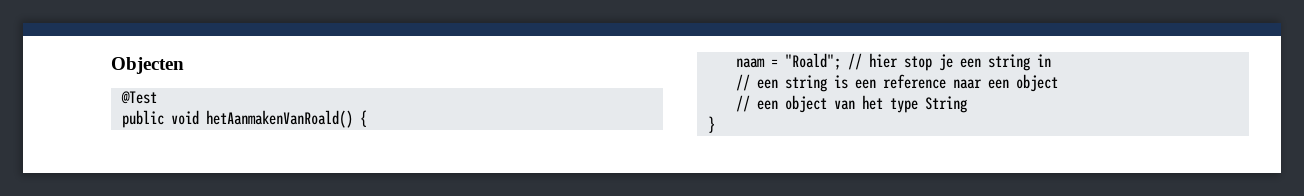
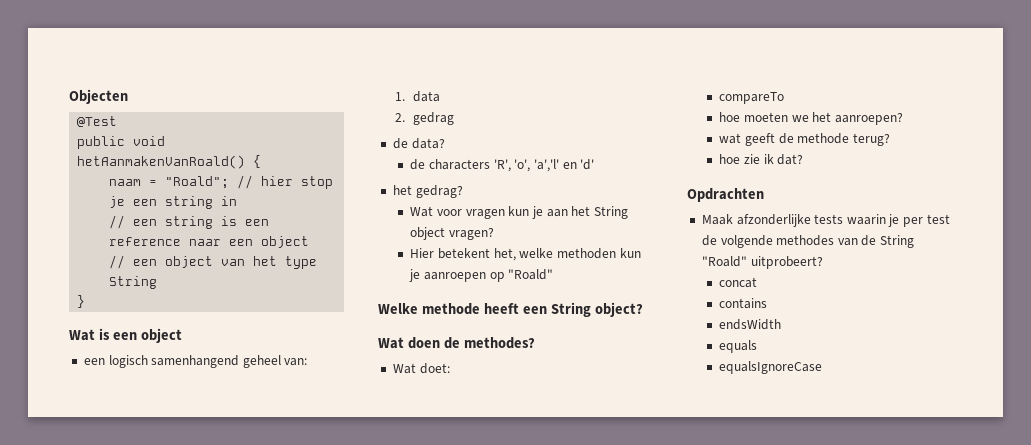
+ Wat is een object
+ een logisch samenhangend geheel van:
+ 1. data
+ 2. gedrag
+ de data?
+ de characters 'R', 'o', 'a','l' en 'd'
+ het gedrag?
+ Wat voor vragen kun je aan het String object vragen?
+ Hier betekent het, welke methoden kun je aanroepen op "Roald"
+ Welke methode heeft een String object?
+ Wat doen de methodes?
+ Wat doet:
+ compareTo
+ hoe moeten we het aanroepen?
+ wat geeft de methode terug?
+ hoe zie ik dat?
+ Opdrachten
+ Maak afzonderlijke tests waarin je per test de volgende methodes van de String "Roald" uitprobeert?
+ concat
+ contains
+ endsWidth
+ equals
+ equalsIgnoreCase

